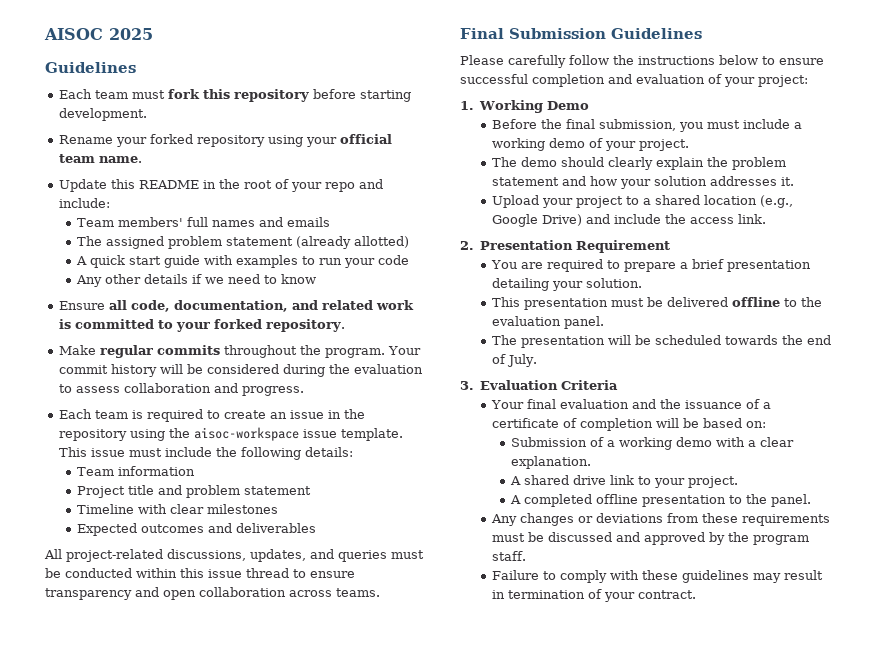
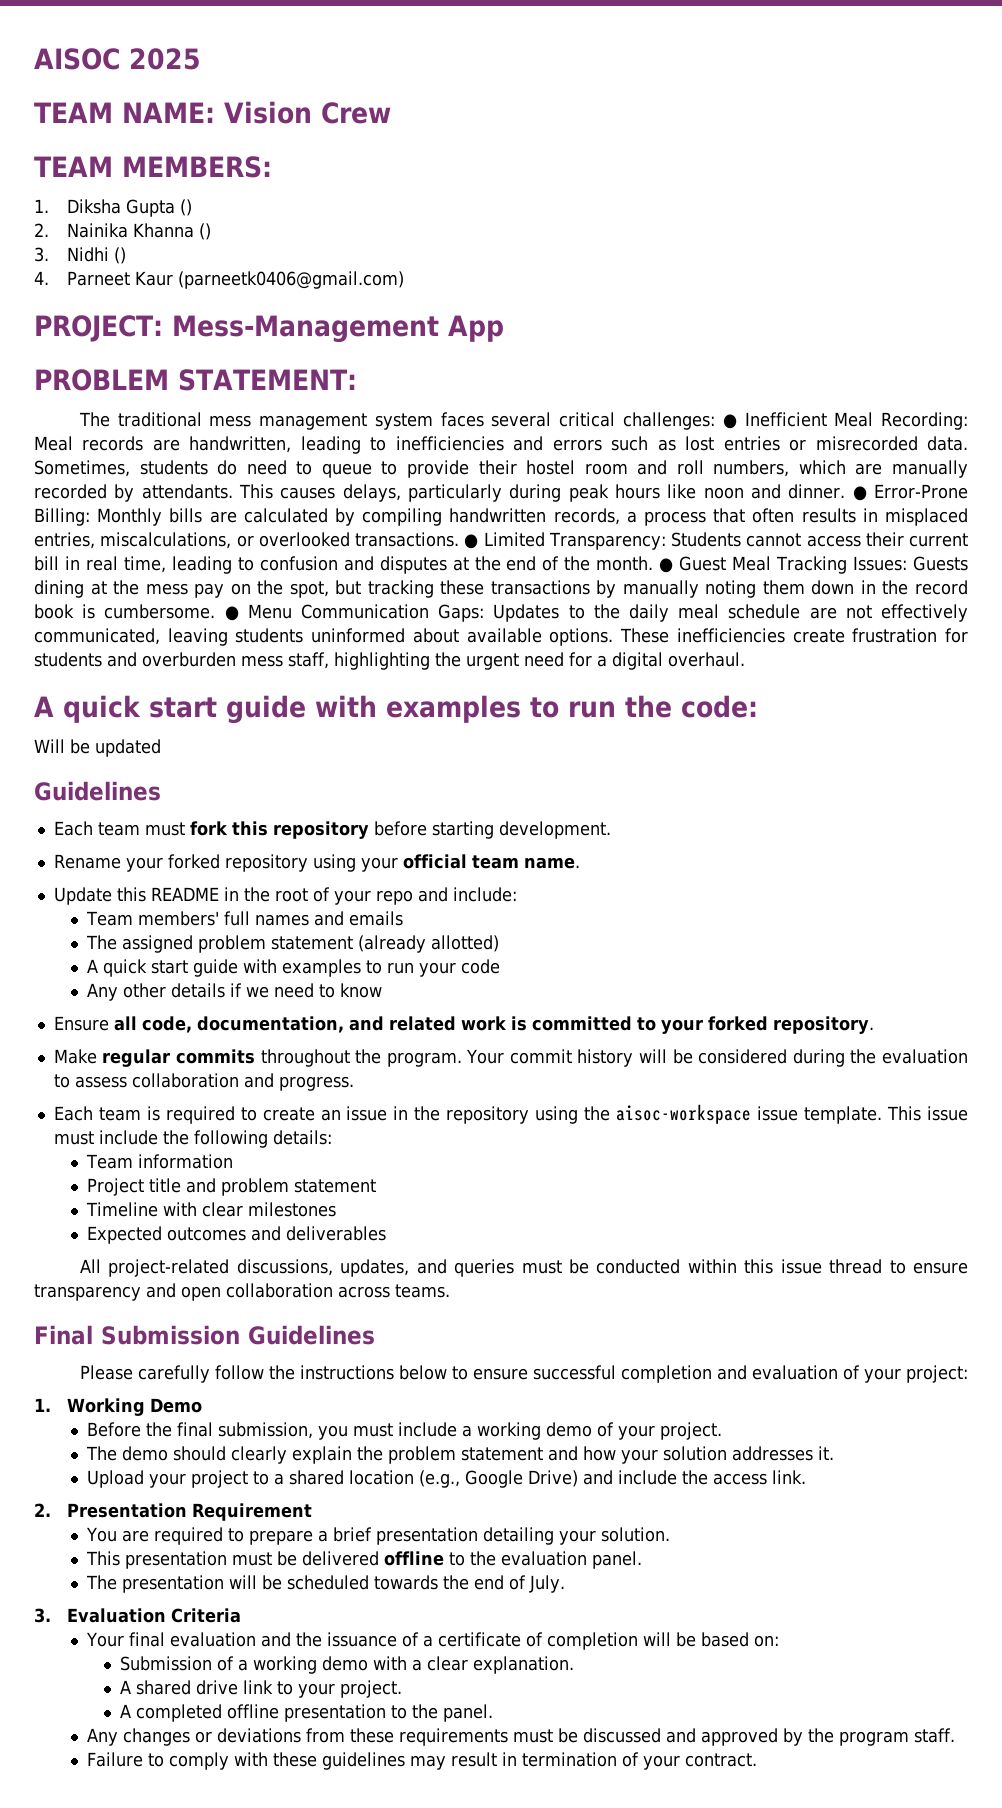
+ TEAM NAME: Vision Crew
+ TEAM MEMBERS:
+ 1. Diksha Gupta ()
+ 2. Nainika Khanna ()
+ 3. Nidhi ()
+ 4. Parneet Kaur (parneetk0406@gmail.com)
+ PROJECT: Mess-Management App
+ PROBLEM STATEMENT:
+ The traditional mess management system faces several critical challenges: ● Inefficient Meal Recording: Meal records are handwritten, leading to inefficiencies and errors such as lost entries or misrecorded data. Sometimes, students do need to queue to provide their hostel room and roll numbers, which are manually recorded by attendants. This causes delays, particularly during peak hours like noon and dinner. ● Error-Prone Billing: Monthly bills are calculated by compiling handwritten records, a process that often results in misplaced entries, miscalculations, or overlooked transactions. ● Limited Transparency: Students cannot access their current bill in real time, leading to confusion and disputes at the end of the month. ● Guest Meal Tracking Issues: Guests dining at the mess pay on the spot, but tracking these transactions by manually noting them down in the record book is cumbersome. ● Menu Communication Gaps: Updates to the daily meal schedule are not effectively communicated, leaving students uninformed about available options. These inefficiencies create frustration for students and overburden mess staff, highlighting the urgent need for a digital overhaul.
+ A quick start guide with examples to run the code:
+ Will be updated

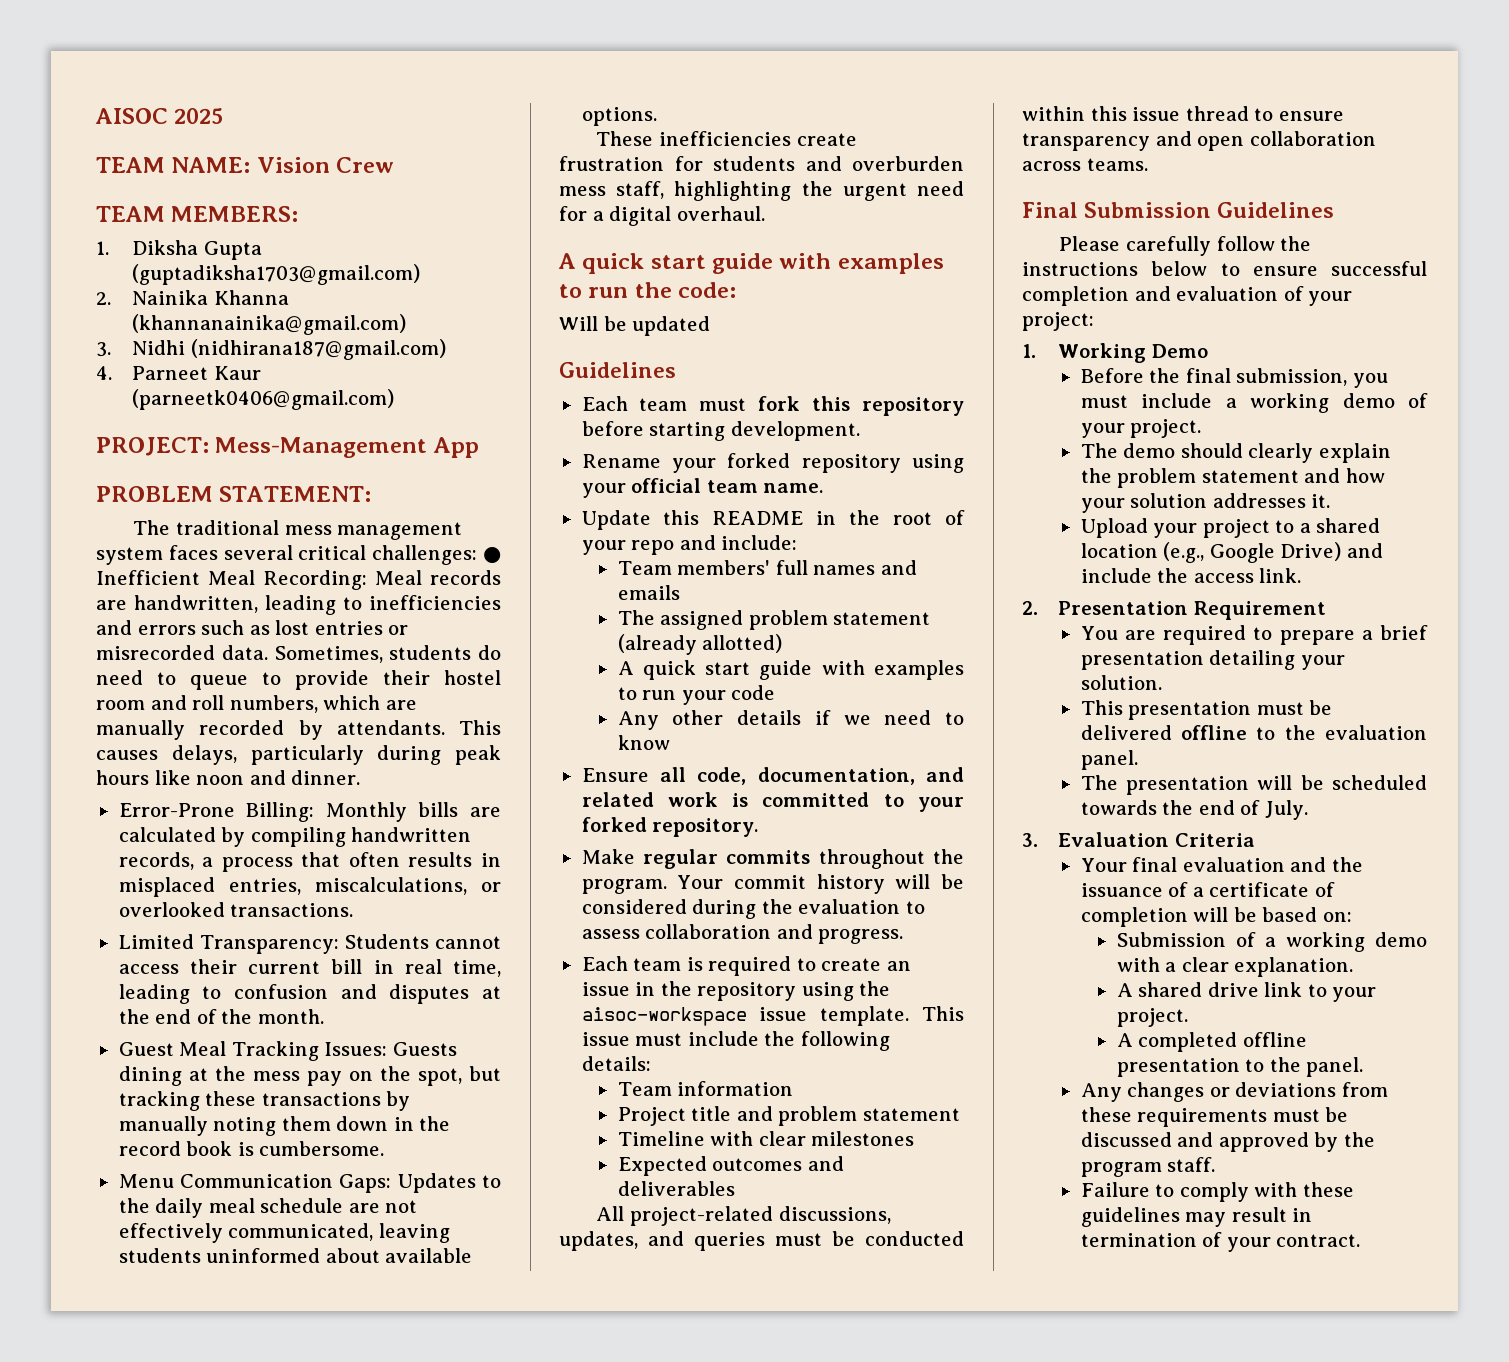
- 1. Diksha Gupta ()
+ 1. Diksha Gupta (guptadiksha1703@gmail.com)
- 2. Nainika Khanna ()
+ 2. Nainika Khanna (khannanainika@gmail.com)
- 3. Nidhi ()
+ 3. Nidhi (nidhirana187@gmail.com)
- This causes delays, particularly during peak hours like noon and dinner. ● Error-Prone Billing:
+ This causes delays, particularly during peak hours like noon and dinner.
+ Error-Prone Billing:
- Monthly bills are calculated by compiling handwritten records, a process that often results in misplaced entries, miscalculations, or overlooked transactions. ● Limited Transparency:
+ Monthly bills are calculated by compiling handwritten records, a process that often results in misplaced entries, miscalculations, or overlooked transactions.
+ Limited Transparency:
- Students cannot access their current bill in real time, leading to confusion and disputes at the end of the month. ● Guest Meal Tracking Issues:
+ Students cannot access their current bill in real time, leading to confusion and disputes at the end of the month.
+ Guest Meal Tracking Issues:
- Guests dining at the mess pay on the spot, but tracking these transactions by manually noting them down in the record book is cumbersome. ● Menu Communication Gaps:
+ Guests dining at the mess pay on the spot, but tracking these transactions by manually noting them down in the record book is cumbersome.
+ Menu Communication Gaps:
- Updates to the daily meal schedule are not effectively communicated, leaving students uninformed about available options. These inefficiencies create frustration for students and overburden mess staff, highlighting the urgent need for a digital overhaul.
+ Updates to the daily meal schedule are not effectively communicated, leaving students uninformed about available options.
+ These inefficiencies create frustration for students and overburden mess staff, highlighting the urgent need for a digital overhaul.

